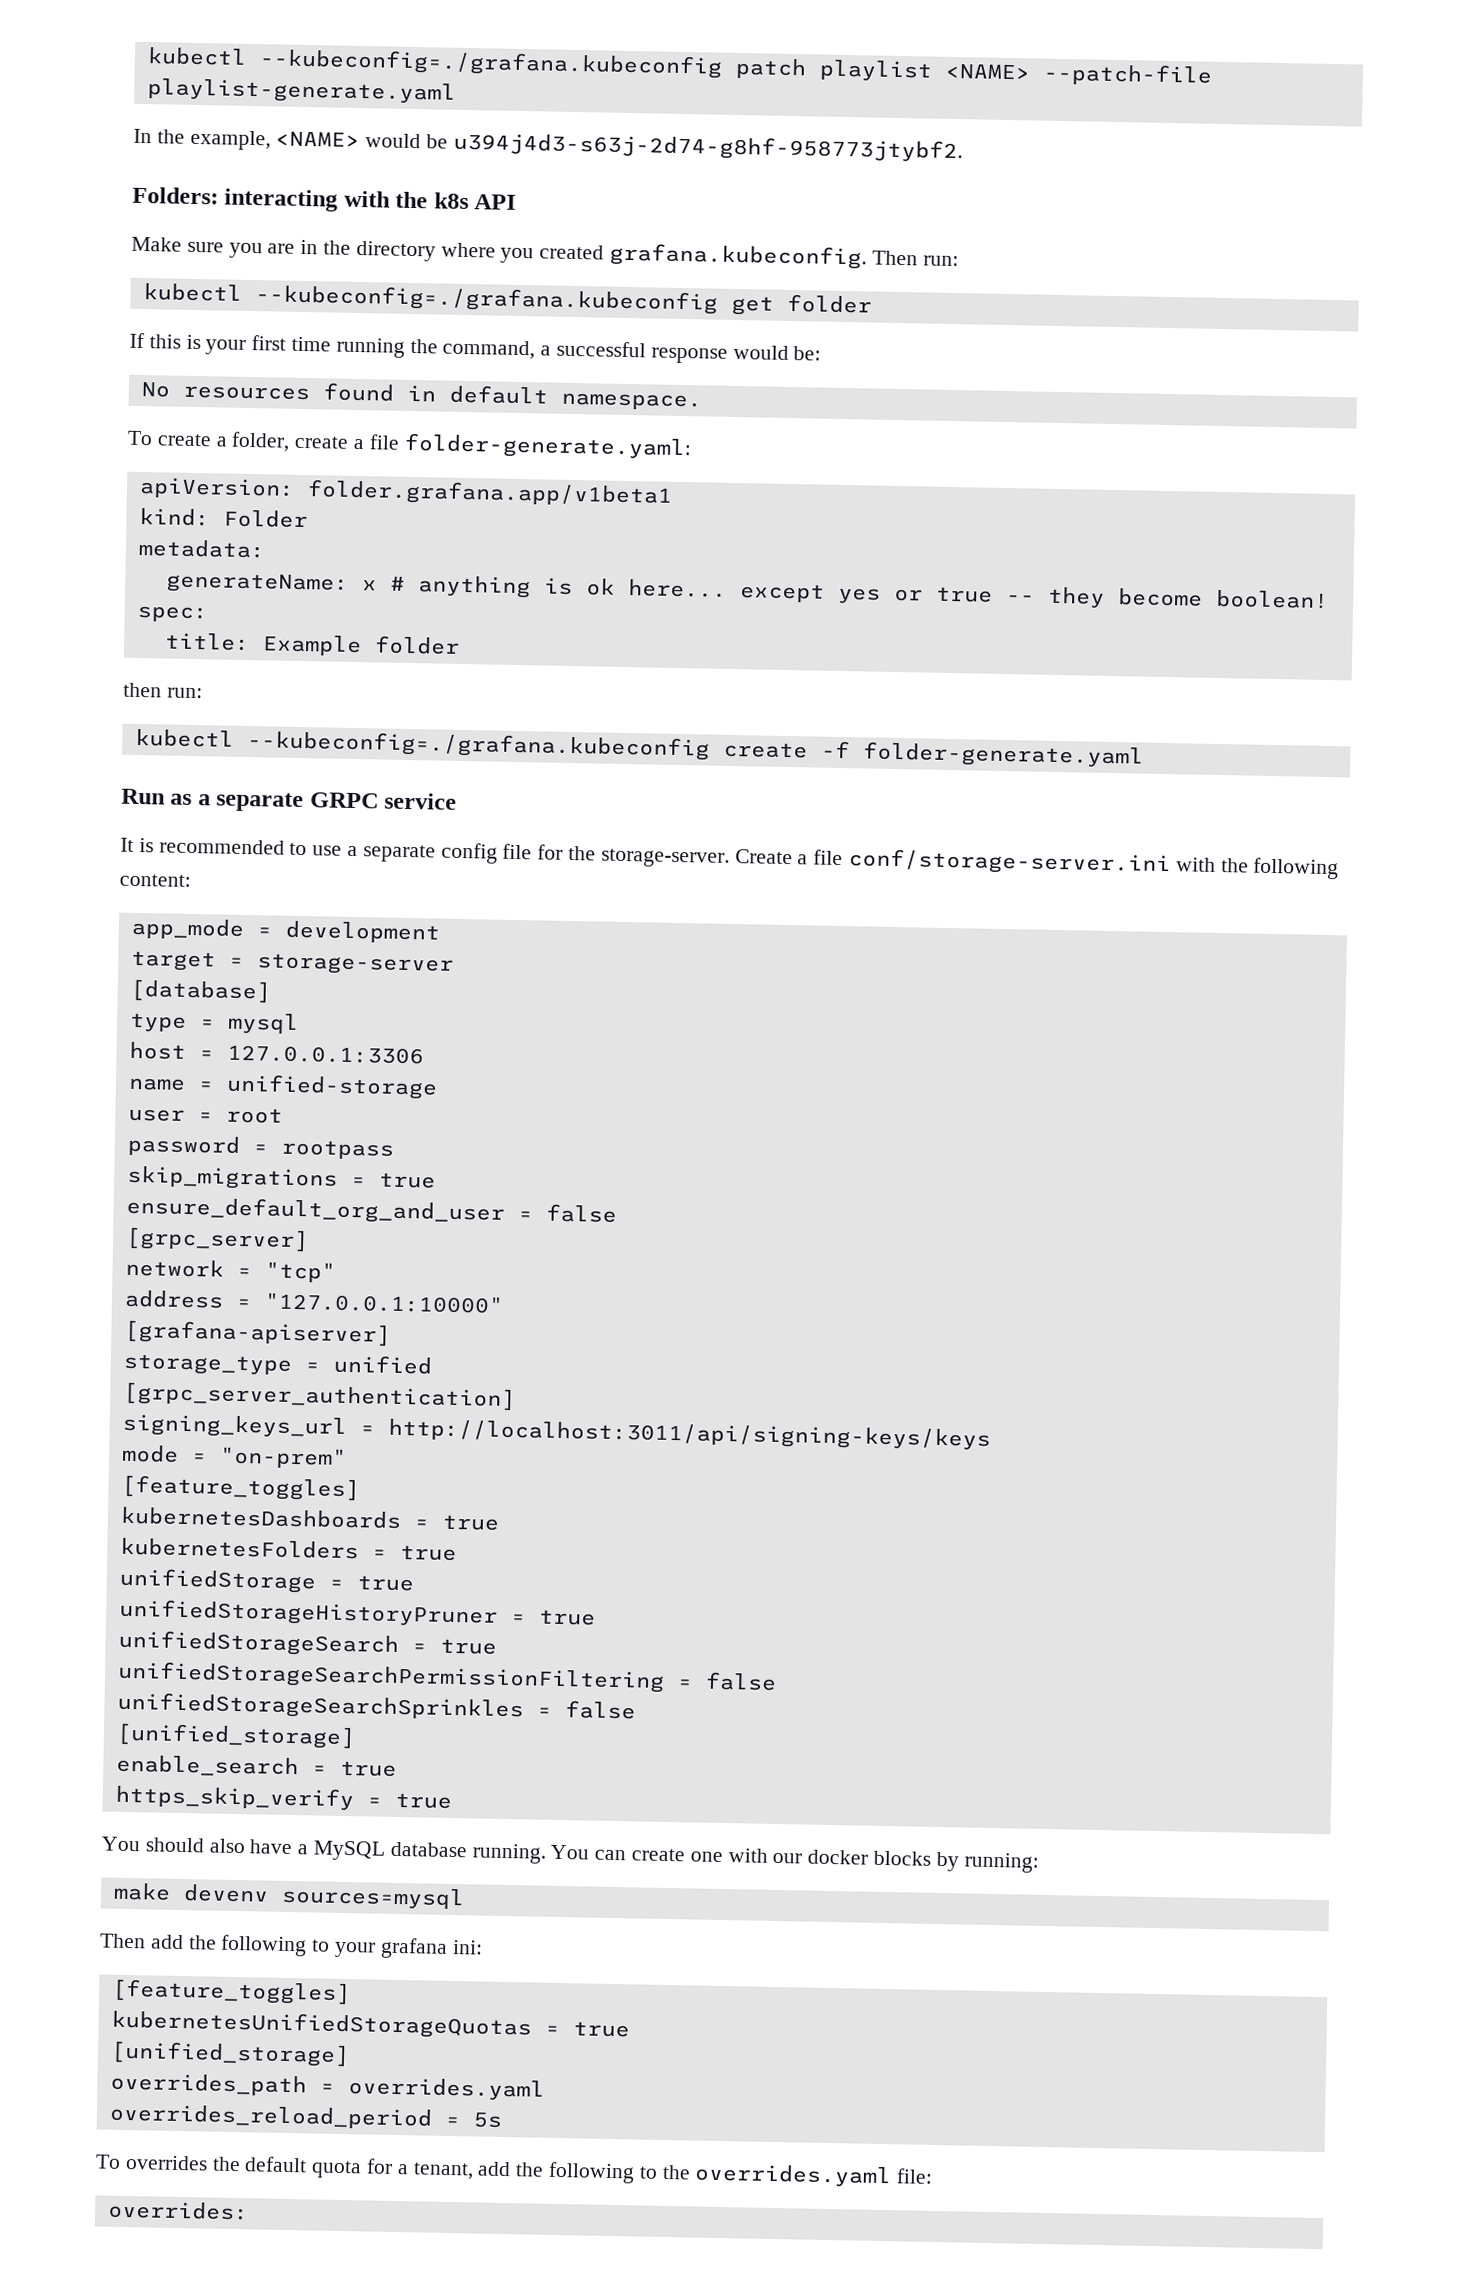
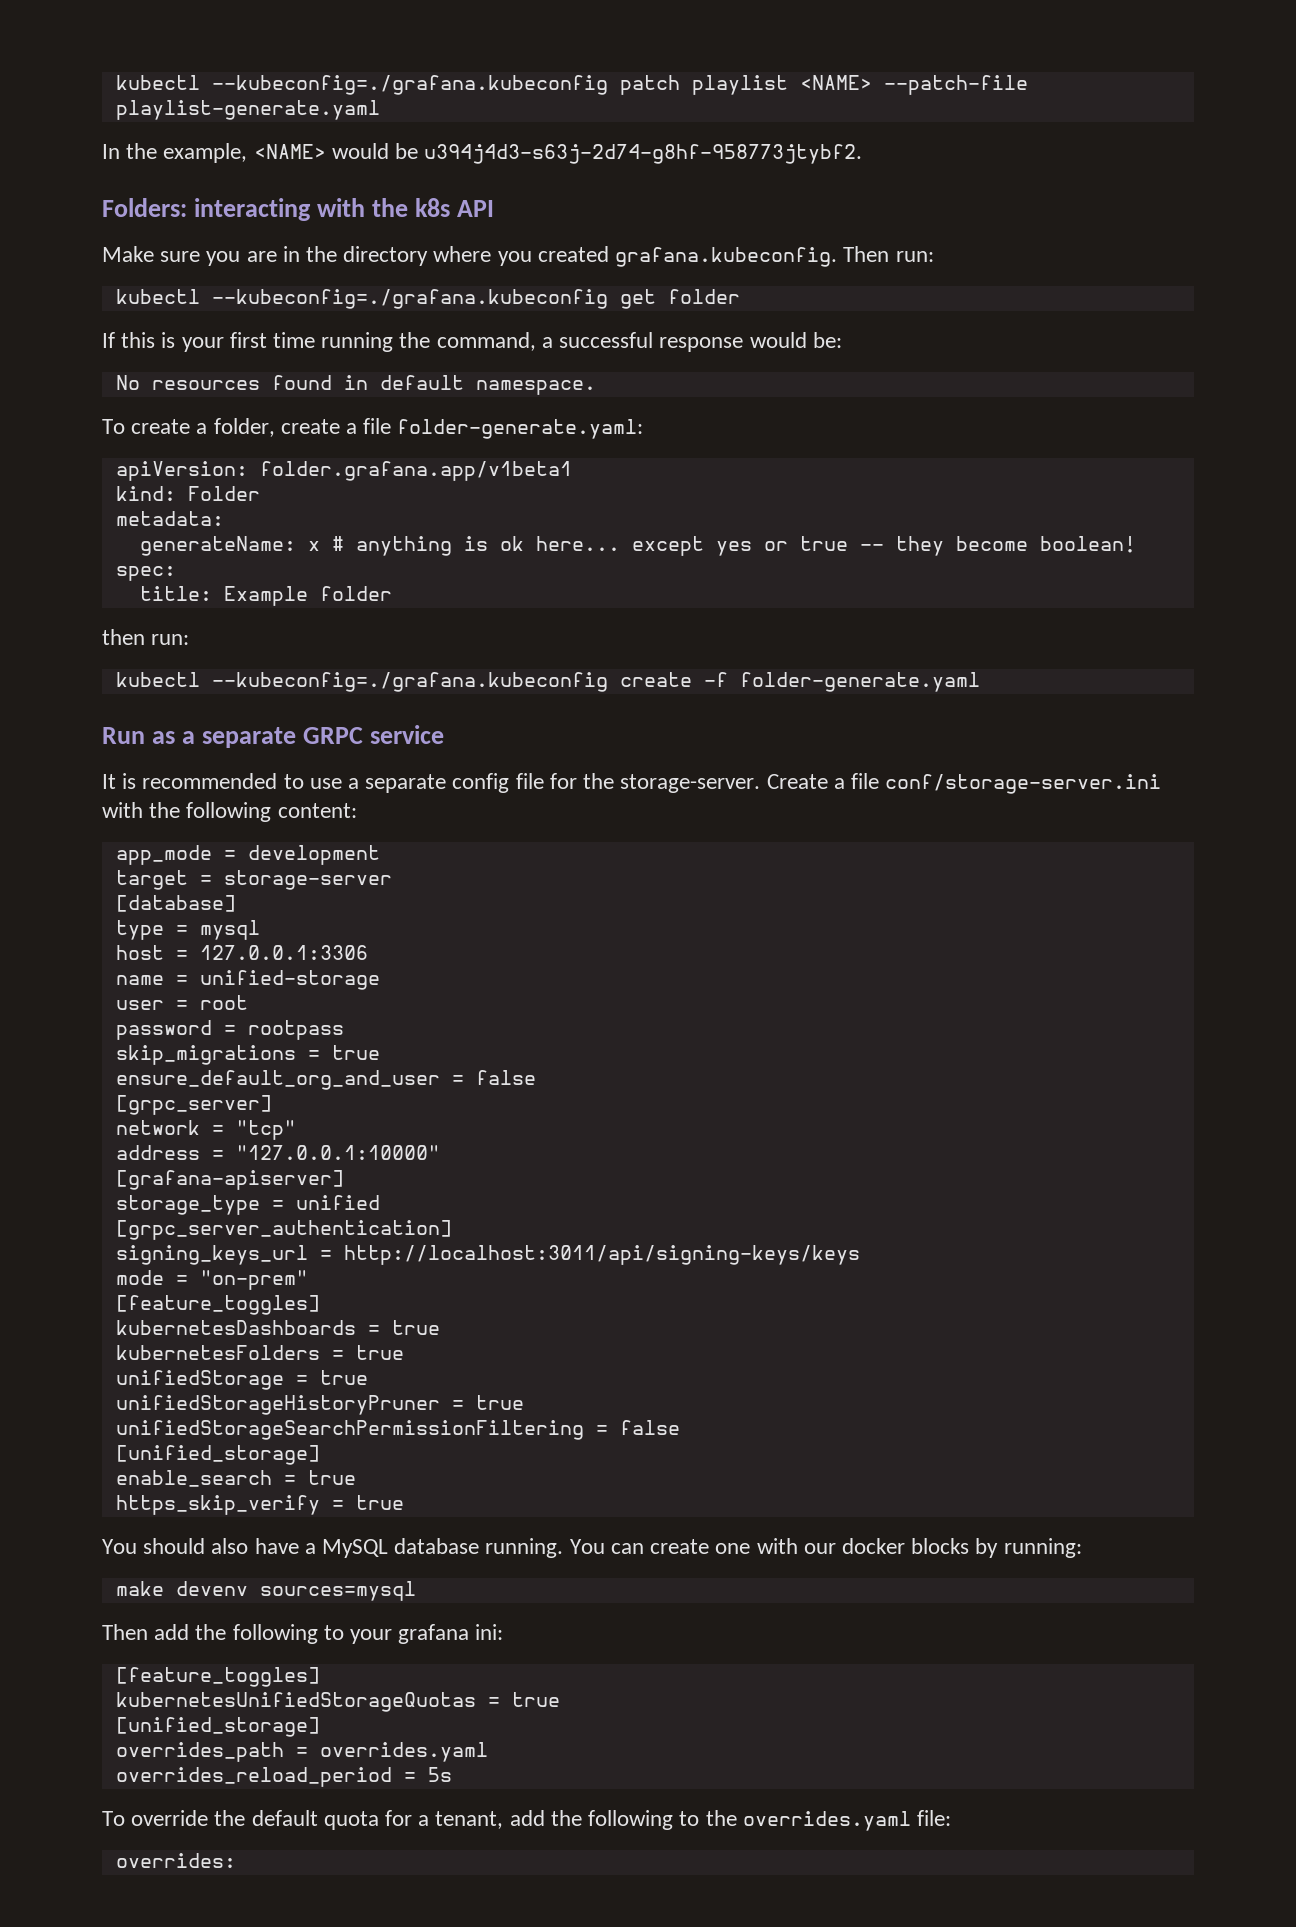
- unifiedStorageSearch = true
- unifiedStorageSearchSprinkles = false
- To overrides the default quota for a tenant, add the following to the overrides.yaml file:
+ To override the default quota for a tenant, add the following to the overrides.yaml file:

